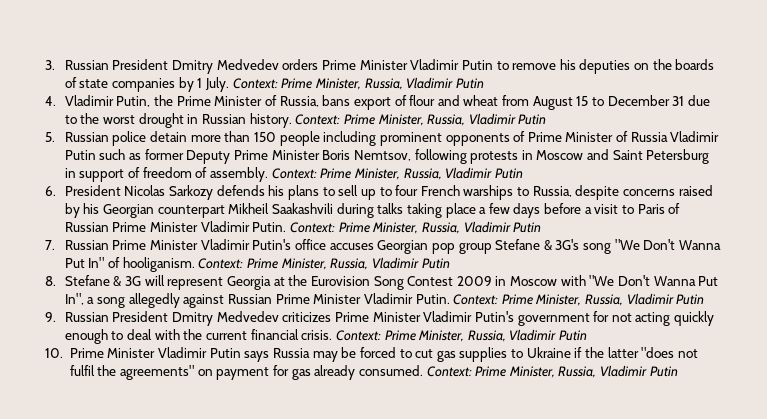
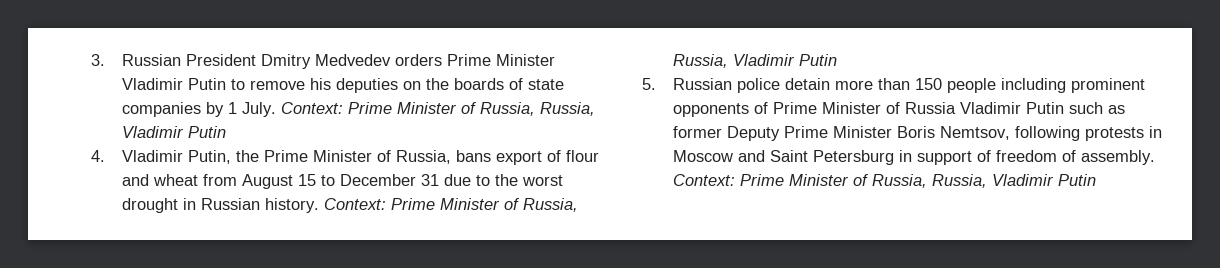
- 3. Russian President Dmitry Medvedev orders Prime Minister Vladimir Putin to remove his deputies on the boards of state companies by 1 July. Context: Prime Minister, Russia, Vladimir Putin
+ 3. Russian President Dmitry Medvedev orders Prime Minister Vladimir Putin to remove his deputies on the boards of state companies by 1 July. Context: Prime Minister of Russia, Russia, Vladimir Putin
- 4. Vladimir Putin, the Prime Minister of Russia, bans export of flour and wheat from August 15 to December 31 due to the worst drought in Russian history. Context: Prime Minister, Russia, Vladimir Putin
+ 4. Vladimir Putin, the Prime Minister of Russia, bans export of flour and wheat from August 15 to December 31 due to the worst drought in Russian history. Context: Prime Minister of Russia, Russia, Vladimir Putin
- 5. Russian police detain more than 150 people including prominent opponents of Prime Minister of Russia Vladimir Putin such as former Deputy Prime Minister Boris Nemtsov, following protests in Moscow and Saint Petersburg in support of freedom of assembly. Context: Prime Minister, Russia, Vladimir Putin
- 6. President Nicolas Sarkozy defends his plans to sell up to four French warships to Russia, despite concerns raised by his Georgian counterpart Mikheil Saakashvili during talks taking place a few days before a visit to Paris of Russian Prime Minister Vladimir Putin. Context: Prime Minister, Russia, Vladimir Putin
- 7. Russian Prime Minister Vladimir Putin's office accuses Georgian pop group Stefane & 3G's song "We Don't Wanna Put In" of hooliganism. Context: Prime Minister, Russia, Vladimir Putin
- 8. Stefane & 3G will represent Georgia at the Eurovision Song Contest 2009 in Moscow with "We Don't Wanna Put In", a song allegedly against Russian Prime Minister Vladimir Putin. Context: Prime Minister, Russia, Vladimir Putin
- 9. Russian President Dmitry Medvedev criticizes Prime Minister Vladimir Putin's government for not acting quickly enough to deal with the current financial crisis. Context: Prime Minister, Russia, Vladimir Putin
- 10. Prime Minister Vladimir Putin says Russia may be forced to cut gas supplies to Ukraine if the latter "does not fulfil the agreements" on payment for gas already consumed. Context: Prime Minister, Russia, Vladimir Putin
+ 5. Russian police detain more than 150 people including prominent opponents of Prime Minister of Russia Vladimir Putin such as former Deputy Prime Minister Boris Nemtsov, following protests in Moscow and Saint Petersburg in support of freedom of assembly. Context: Prime Minister of Russia, Russia, Vladimir Putin

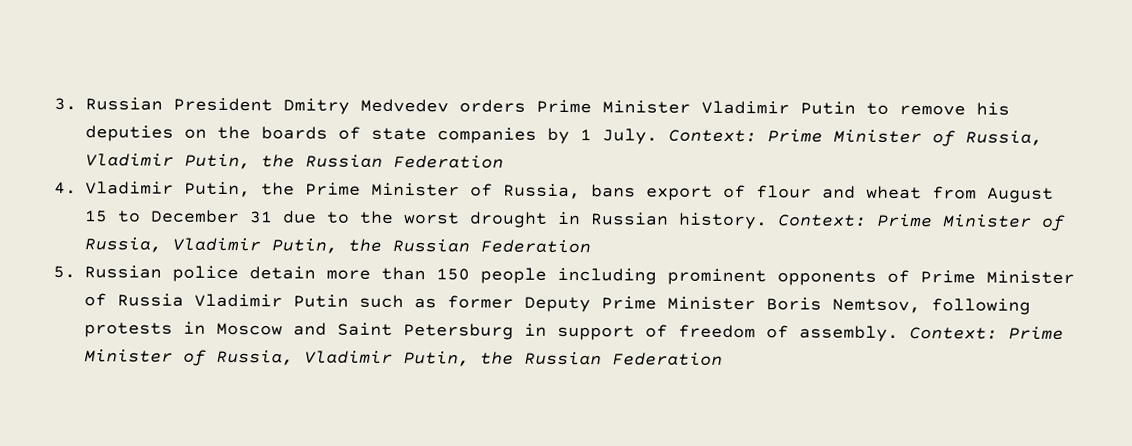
- 3. Russian President Dmitry Medvedev orders Prime Minister Vladimir Putin to remove his deputies on the boards of state companies by 1 July. Context: Prime Minister of Russia, Russia, Vladimir Putin
+ 3. Russian President Dmitry Medvedev orders Prime Minister Vladimir Putin to remove his deputies on the boards of state companies by 1 July. Context: Prime Minister of Russia, Vladimir Putin, the Russian Federation
- 4. Vladimir Putin, the Prime Minister of Russia, bans export of flour and wheat from August 15 to December 31 due to the worst drought in Russian history. Context: Prime Minister of Russia, Russia, Vladimir Putin
+ 4. Vladimir Putin, the Prime Minister of Russia, bans export of flour and wheat from August 15 to December 31 due to the worst drought in Russian history. Context: Prime Minister of Russia, Vladimir Putin, the Russian Federation
- 5. Russian police detain more than 150 people including prominent opponents of Prime Minister of Russia Vladimir Putin such as former Deputy Prime Minister Boris Nemtsov, following protests in Moscow and Saint Petersburg in support of freedom of assembly. Context: Prime Minister of Russia, Russia, Vladimir Putin
+ 5. Russian police detain more than 150 people including prominent opponents of Prime Minister of Russia Vladimir Putin such as former Deputy Prime Minister Boris Nemtsov, following protests in Moscow and Saint Petersburg in support of freedom of assembly. Context: Prime Minister of Russia, Vladimir Putin, the Russian Federation

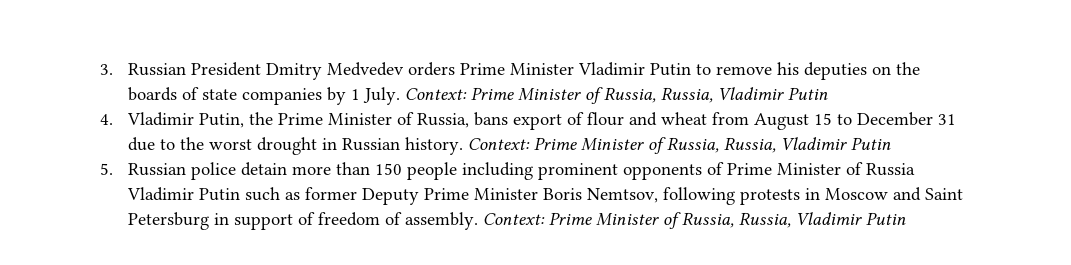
- 3. Russian President Dmitry Medvedev orders Prime Minister Vladimir Putin to remove his deputies on the boards of state companies by 1 July. Context: Prime Minister of Russia, Vladimir Putin, the Russian Federation
+ 3. Russian President Dmitry Medvedev orders Prime Minister Vladimir Putin to remove his deputies on the boards of state companies by 1 July. Context: Prime Minister of Russia, Russia, Vladimir Putin
- 4. Vladimir Putin, the Prime Minister of Russia, bans export of flour and wheat from August 15 to December 31 due to the worst drought in Russian history. Context: Prime Minister of Russia, Vladimir Putin, the Russian Federation
+ 4. Vladimir Putin, the Prime Minister of Russia, bans export of flour and wheat from August 15 to December 31 due to the worst drought in Russian history. Context: Prime Minister of Russia, Russia, Vladimir Putin
- 5. Russian police detain more than 150 people including prominent opponents of Prime Minister of Russia Vladimir Putin such as former Deputy Prime Minister Boris Nemtsov, following protests in Moscow and Saint Petersburg in support of freedom of assembly. Context: Prime Minister of Russia, Vladimir Putin, the Russian Federation
+ 5. Russian police detain more than 150 people including prominent opponents of Prime Minister of Russia Vladimir Putin such as former Deputy Prime Minister Boris Nemtsov, following protests in Moscow and Saint Petersburg in support of freedom of assembly. Context: Prime Minister of Russia, Russia, Vladimir Putin

